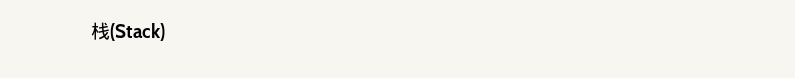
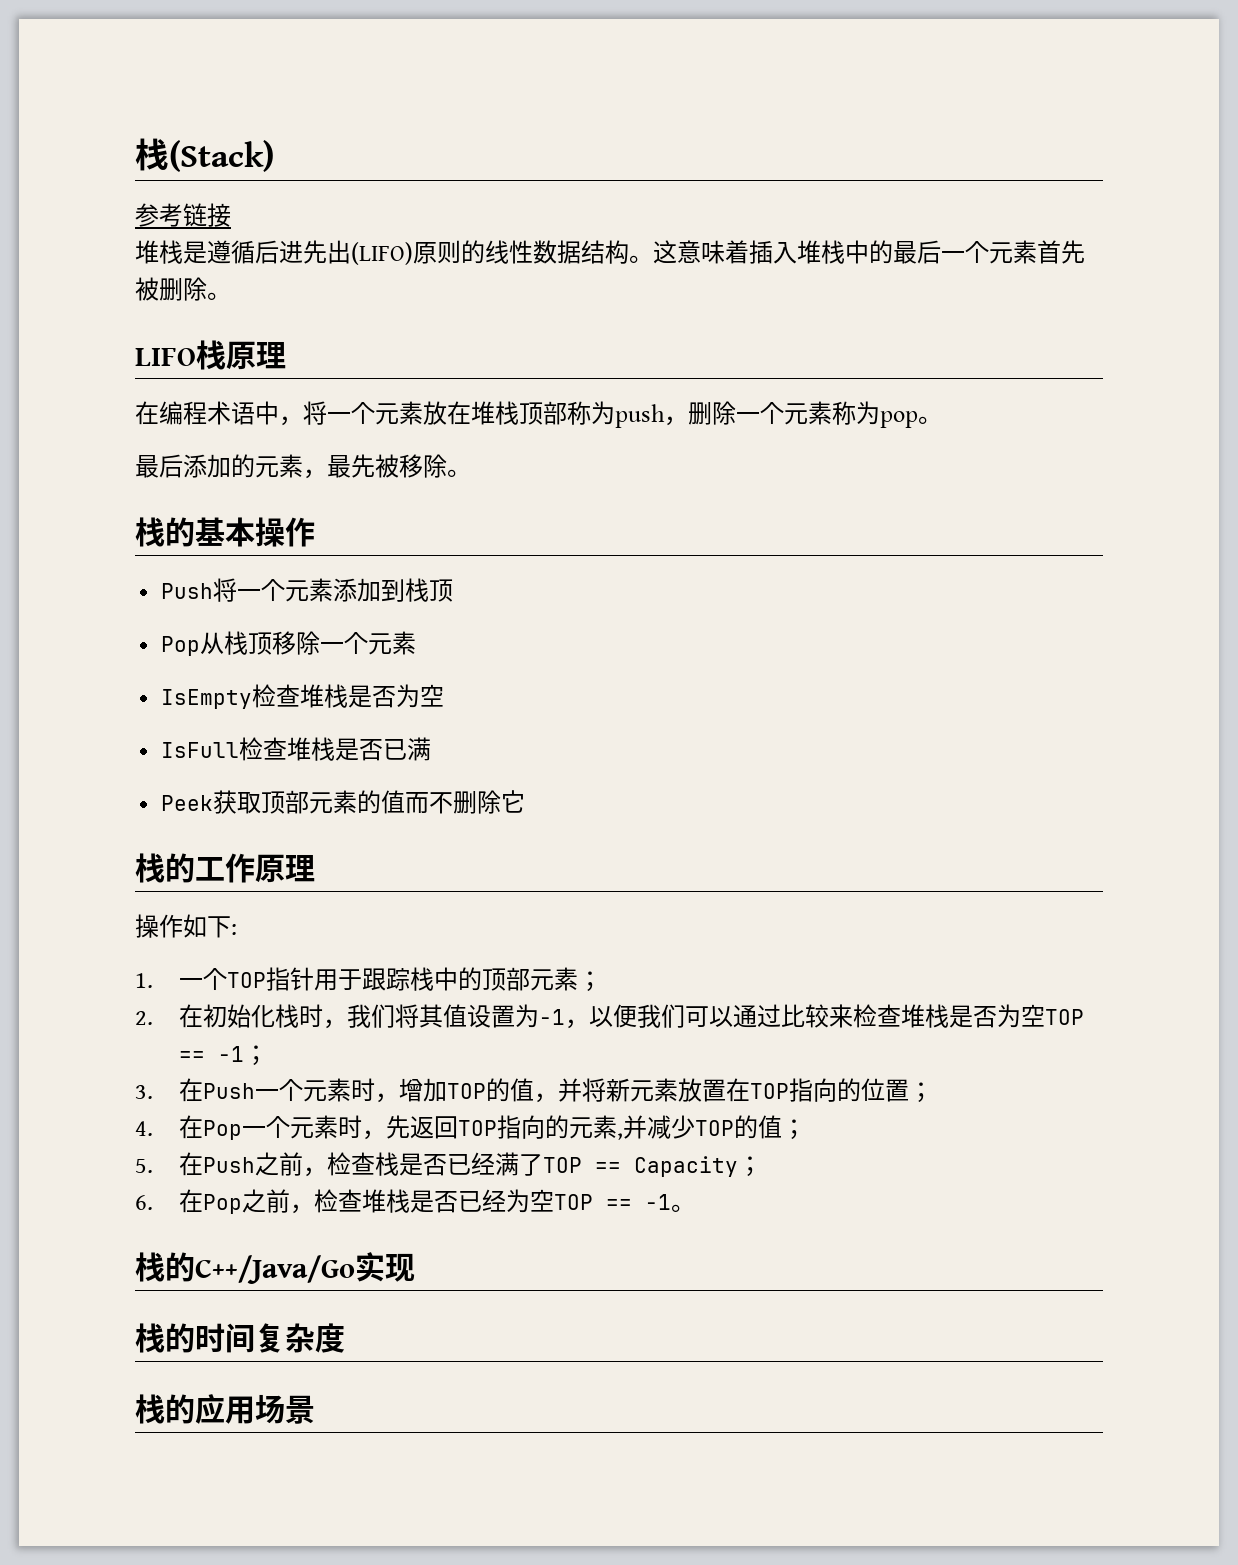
+ 参考链接
+ 堆栈是遵循后进先出(LIFO)原则的线性数据结构。这意味着插入堆栈中的最后一个元素首先被删除。
+ LIFO栈原理
+ 在编程术语中，将一个元素放在堆栈顶部称为push，删除一个元素称为pop。
+ 最后添加的元素，最先被移除。
+ 栈的基本操作
+ Push将一个元素添加到栈顶
+ Pop从栈顶移除一个元素
+ IsEmpty检查堆栈是否为空
+ IsFull检查堆栈是否已满
+ Peek获取顶部元素的值而不删除它
+ 栈的工作原理
+ 操作如下:
+ 1.一个TOP指针用于跟踪栈中的顶部元素；
+ 2.在初始化栈时，我们将其值设置为-1，以便我们可以通过比较来检查堆栈是否为空TOP == -1；
+ 3.在Push一个元素时，增加TOP的值，并将新元素放置在TOP指向的位置；
+ 4.在Pop一个元素时，先返回TOP指向的元素,并减少TOP的值；
+ 5.在Push之前，检查栈是否已经满了TOP == Capacity；
+ 6.在Pop之前，检查堆栈是否已经为空TOP == -1。
+ 栈的C++/Java/Go实现
+ 栈的时间复杂度
+ 栈的应用场景

